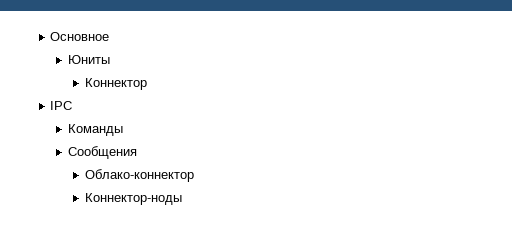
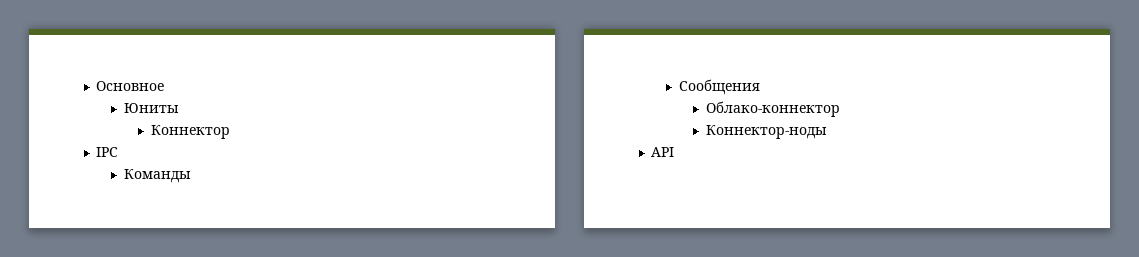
+ API

